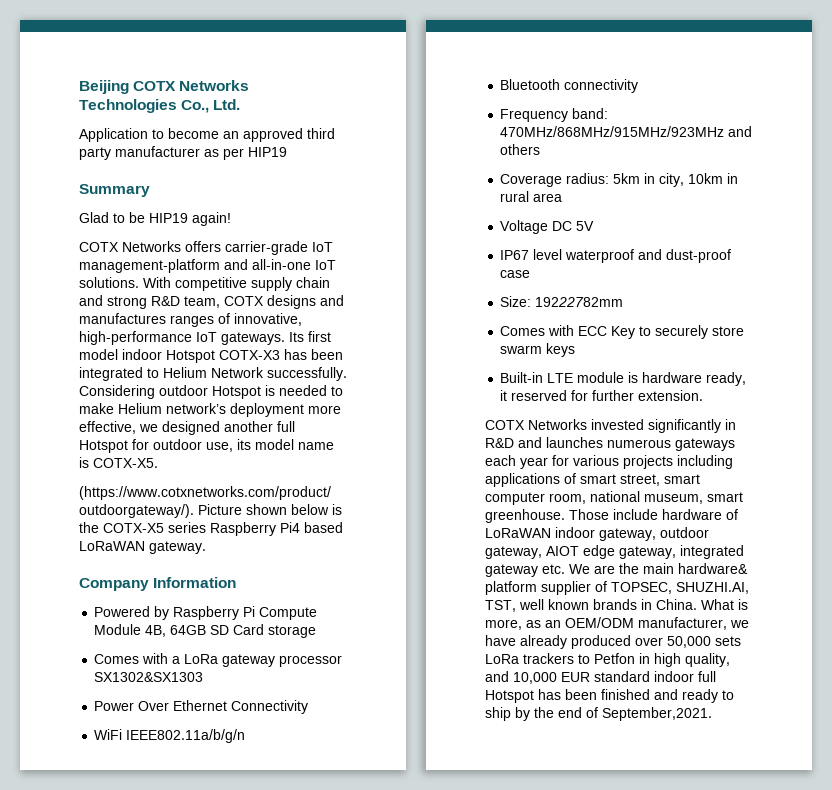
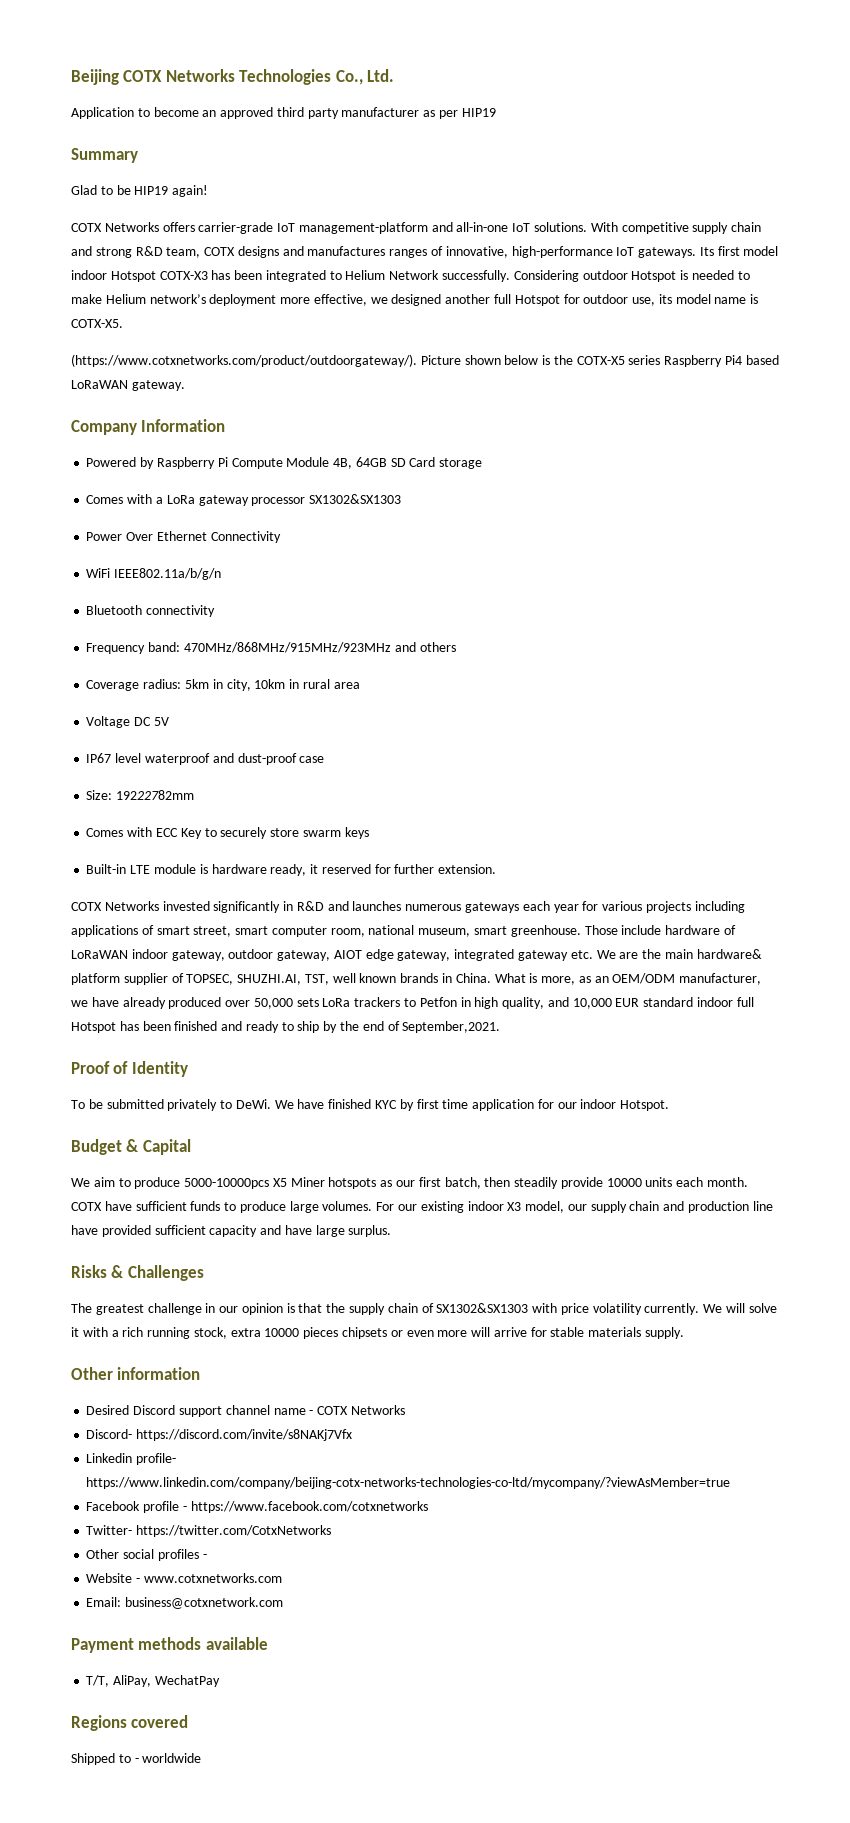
+ Proof of Identity
+ To be submitted privately to DeWi. We have finished KYC by first time application for our indoor Hotspot.
+ Budget & Capital
+ We aim to produce 5000-10000pcs X5 Miner hotspots as our first batch, then steadily provide 10000 units each month. COTX have sufficient funds to produce large volumes. For our existing indoor X3 model, our supply chain and production line have provided sufficient capacity and have large surplus.
+ Risks & Challenges
+ The greatest challenge in our opinion is that the supply chain of SX1302&SX1303 with price volatility currently. We will solve it with a rich running stock, extra 10000 pieces chipsets or even more will arrive for stable materials supply.
+ Other information
+ Desired Discord support channel name - COTX Networks
+ Discord- https://discord.com/invite/s8NAKj7Vfx
+ Linkedin profile- https://www.linkedin.com/company/beijing-cotx-networks-technologies-co-ltd/mycompany/?viewAsMember=true
+ Facebook profile - https://www.facebook.com/cotxnetworks
+ Twitter- https://twitter.com/CotxNetworks
+ Other social profiles -
+ Website - www.cotxnetworks.com
+ Email: business@cotxnetwork.com
+ Payment methods available
+ T/T, AliPay, WechatPay
+ Regions covered
+ Shipped to - worldwide

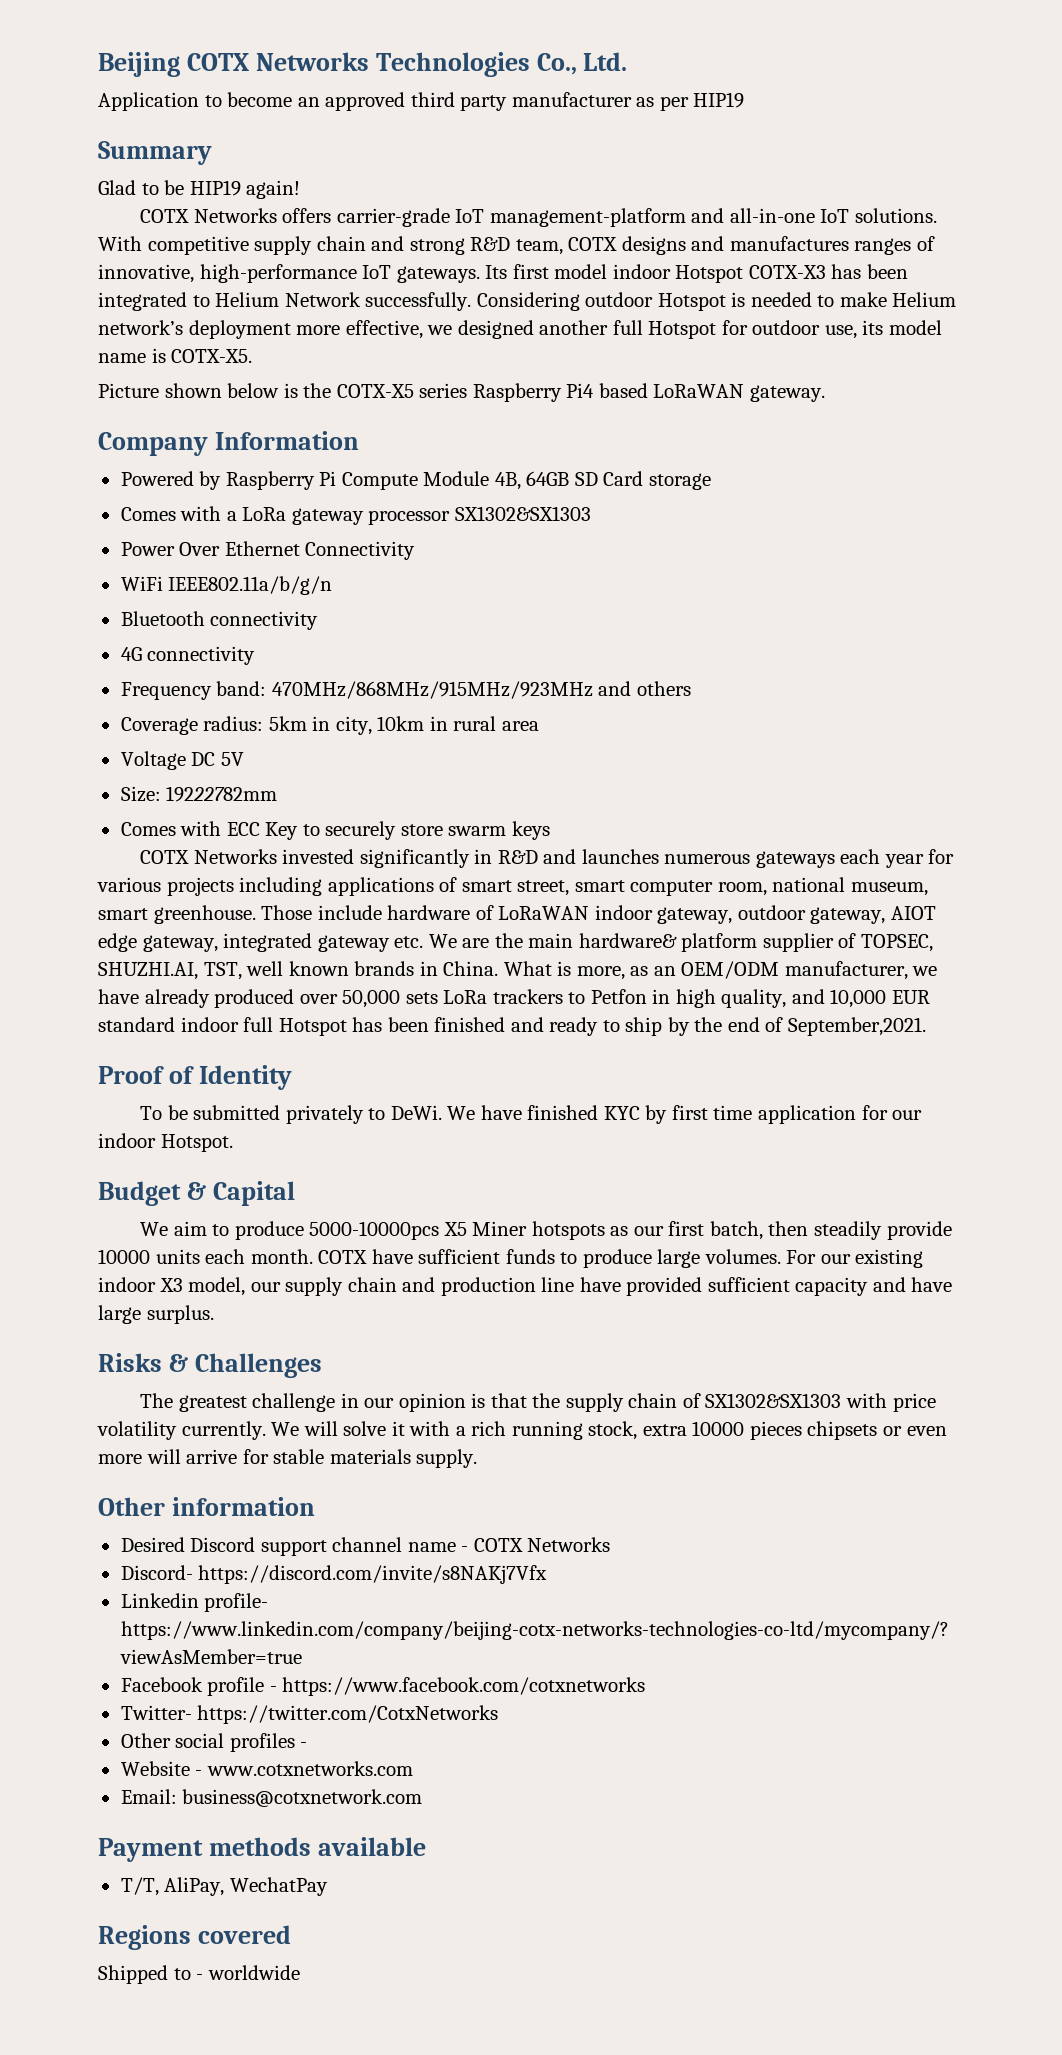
- (https://www.cotxnetworks.com/product/outdoorgateway/). Picture shown below is the COTX-X5 series Raspberry Pi4 based LoRaWAN gateway.
+ Picture shown below is the COTX-X5 series Raspberry Pi4 based LoRaWAN gateway.
+ 4G connectivity
- IP67 level waterproof and dust-proof case
- Built-in LTE module is hardware ready, it reserved for further extension.

